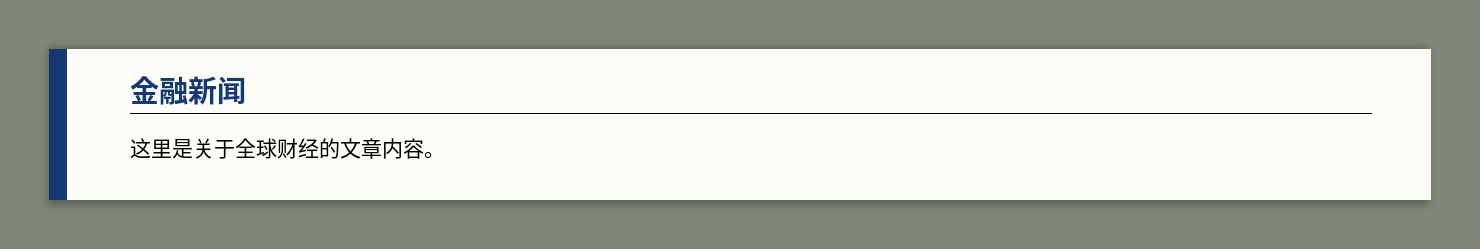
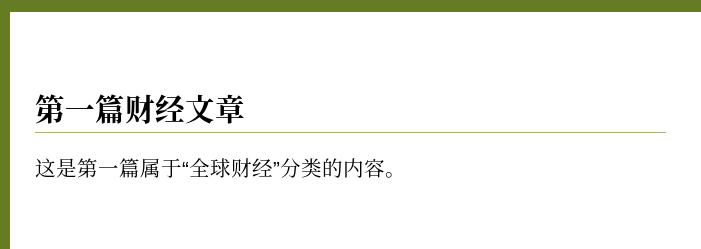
- 金融新闻
- 这里是关于全球财经的文章内容。
+ 第一篇财经文章
+ 这是第一篇属于“全球财经”分类的内容。

